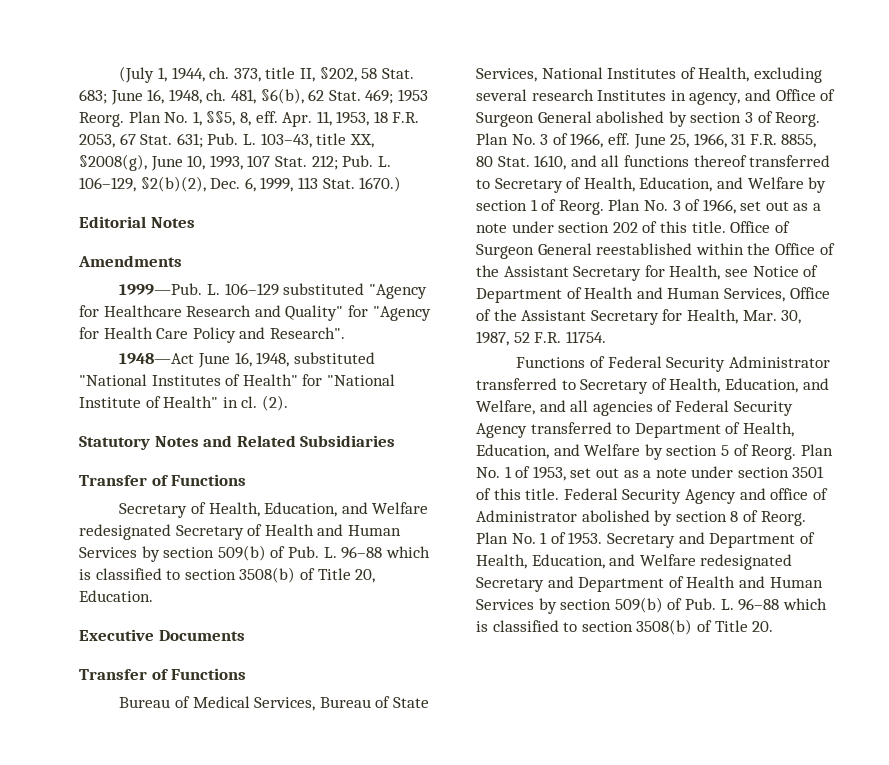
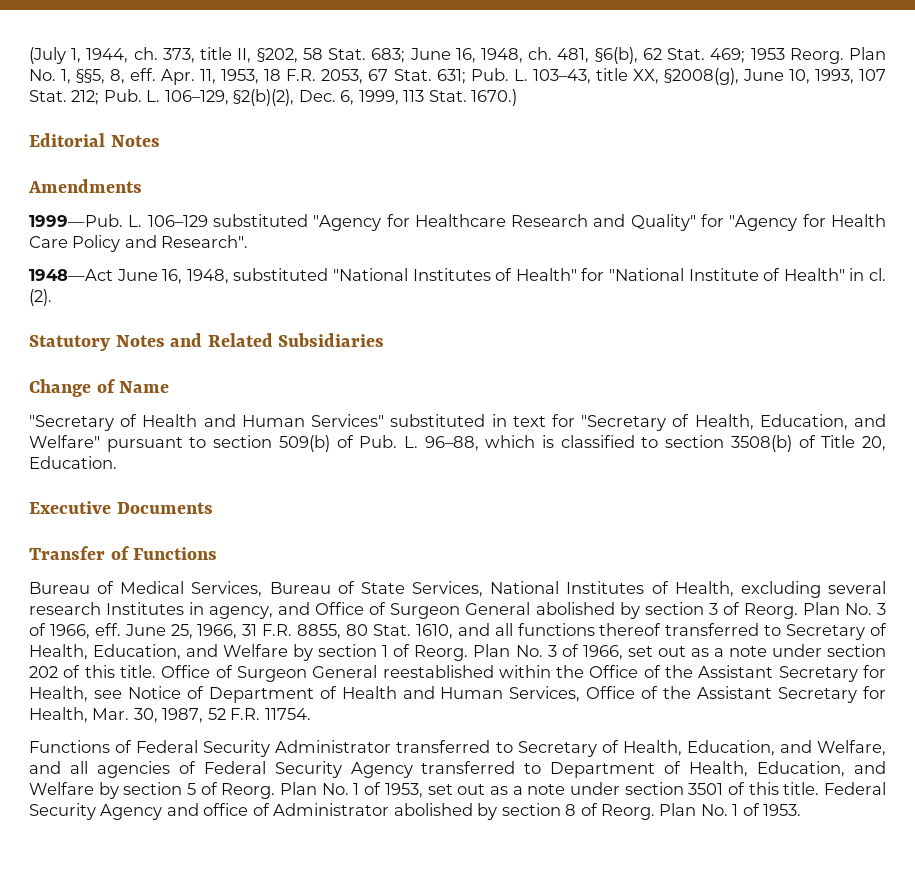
  Statutory Notes and Related Subsidiaries
- Transfer of Functions
- Secretary of Health, Education, and Welfare redesignated Secretary of Health and Human Services by section 509(b) of Pub. L. 96–88 which is classified to section 3508(b) of Title 20, Education.
+ Change of Name
+ "Secretary of Health and Human Services" substituted in text for "Secretary of Health, Education, and Welfare" pursuant to section 509(b) of Pub. L. 96–88, which is classified to section 3508(b) of Title 20, Education.
- Secretary and Department of Health, Education, and Welfare redesignated Secretary and Department of Health and Human Services by section 509(b) of Pub. L. 96–88 which is classified to section 3508(b) of Title 20.

